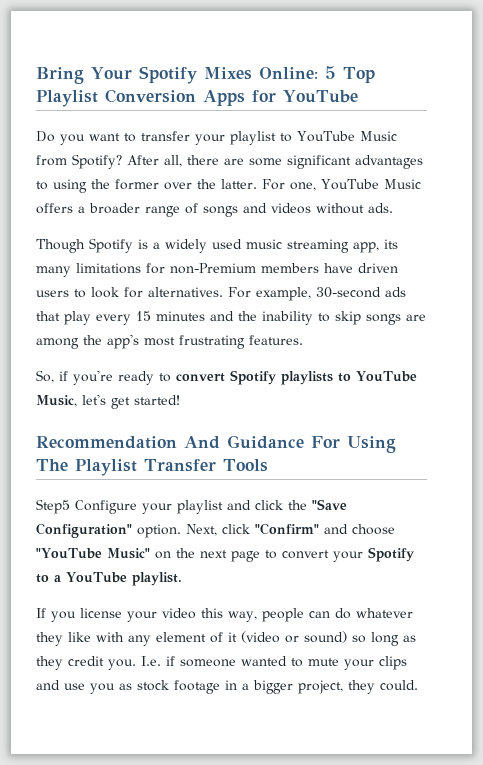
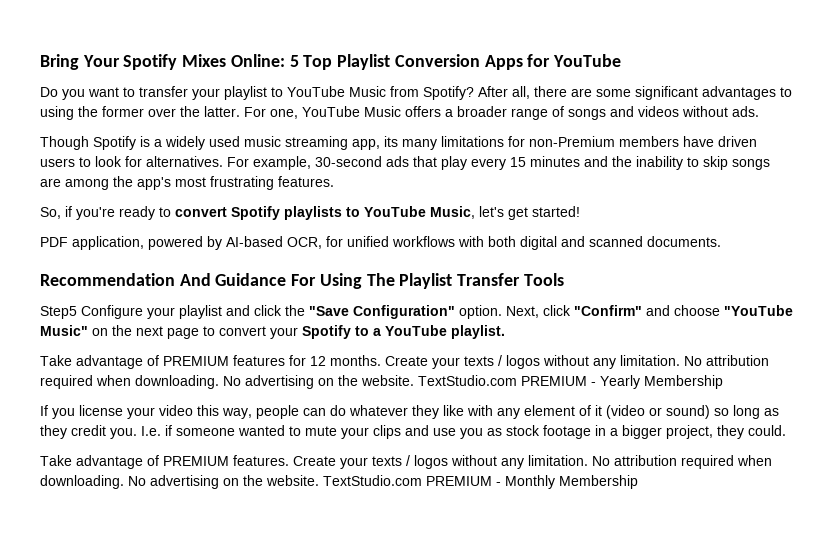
+ PDF application, powered by AI-based OCR, for unified workflows with both digital and scanned documents.
+ Take advantage of PREMIUM features for 12 months. Create your texts / logos without any limitation. No attribution required when downloading. No advertising on the website. TextStudio.com PREMIUM - Yearly Membership
+ Take advantage of PREMIUM features. Create your texts / logos without any limitation. No attribution required when downloading. No advertising on the website. TextStudio.com PREMIUM - Monthly Membership

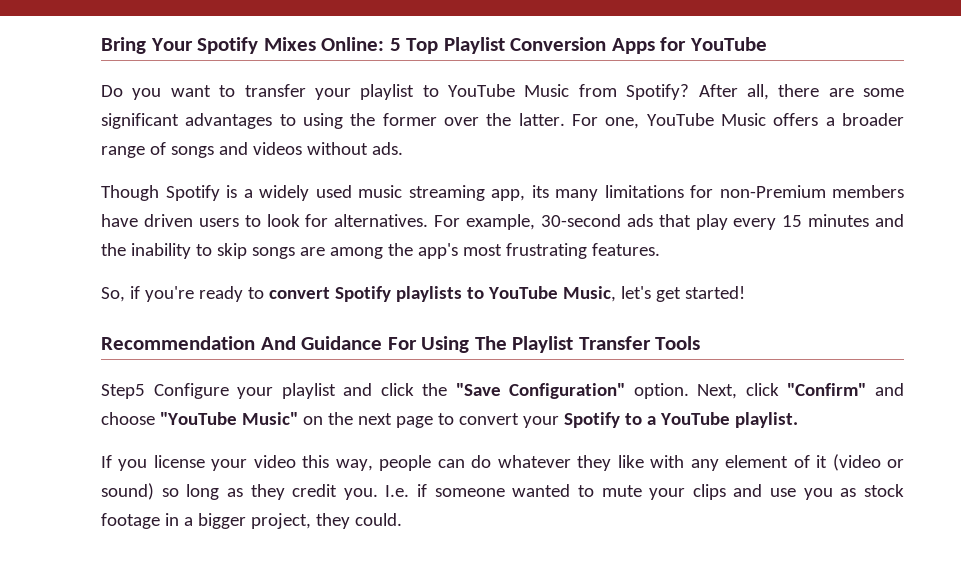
- PDF application, powered by AI-based OCR, for unified workflows with both digital and scanned documents.
- Take advantage of PREMIUM features for 12 months. Create your texts / logos without any limitation. No attribution required when downloading. No advertising on the website. TextStudio.com PREMIUM - Yearly Membership
- Take advantage of PREMIUM features. Create your texts / logos without any limitation. No attribution required when downloading. No advertising on the website. TextStudio.com PREMIUM - Monthly Membership

